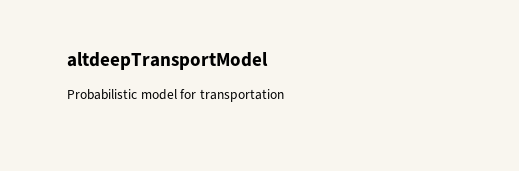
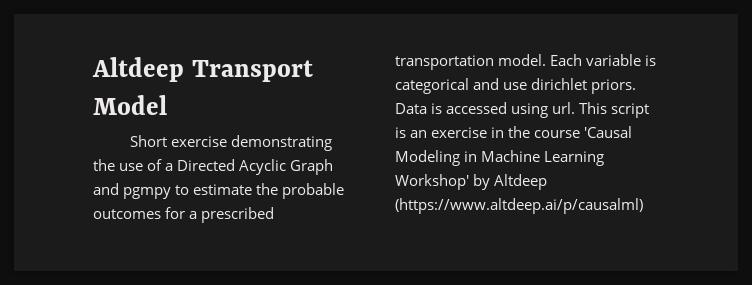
- altdeepTransportModel
- Probabilistic model for transportation
+ Altdeep Transport Model
+ Short exercise demonstrating the use of a Directed Acyclic Graph and pgmpy to estimate the probable outcomes for a prescribed transportation model. Each variable is categorical and use dirichlet priors. Data is accessed using url. This script is an exercise in the course 'Causal Modeling in Machine Learning Workshop' by Altdeep (https://www.altdeep.ai/p/causalml)

